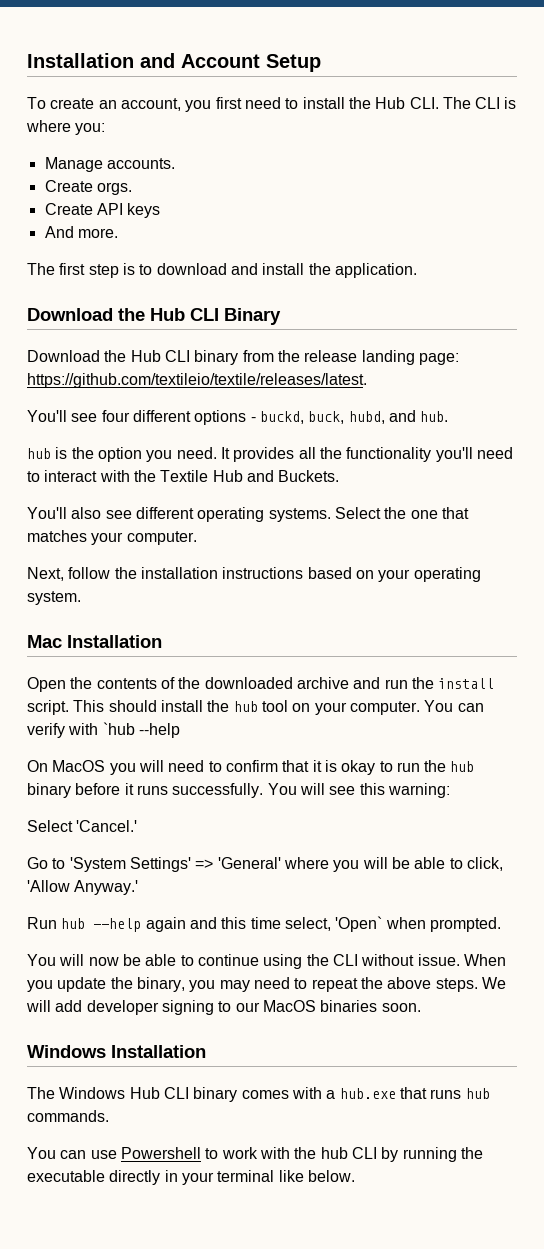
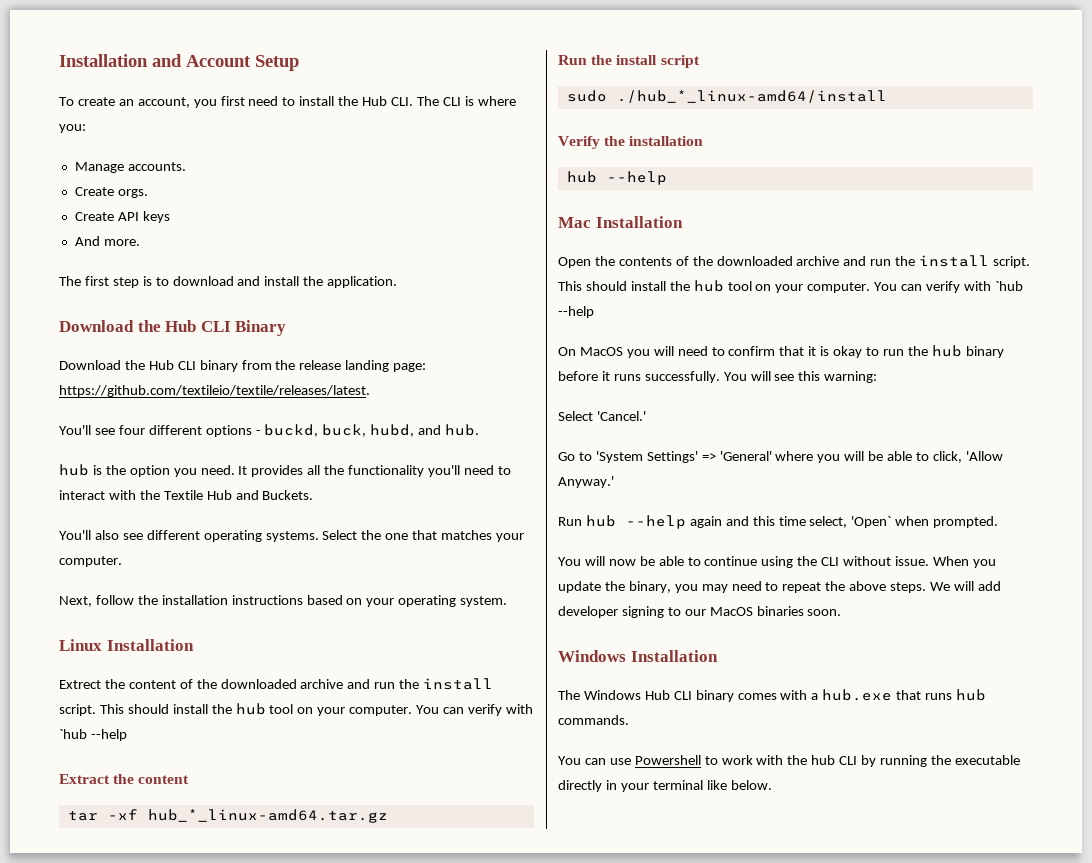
+ Linux Installation
+ Extrect the content of the downloaded archive and run the install script. This should install the hub tool on your computer. You can verify with `hub --help
+ Extract the content
+ tar -xf hub_*_linux-amd64.tar.gz
+ Run the install script
+ sudo ./hub_*_linux-amd64/install
+ Verify the installation
+ hub --help

